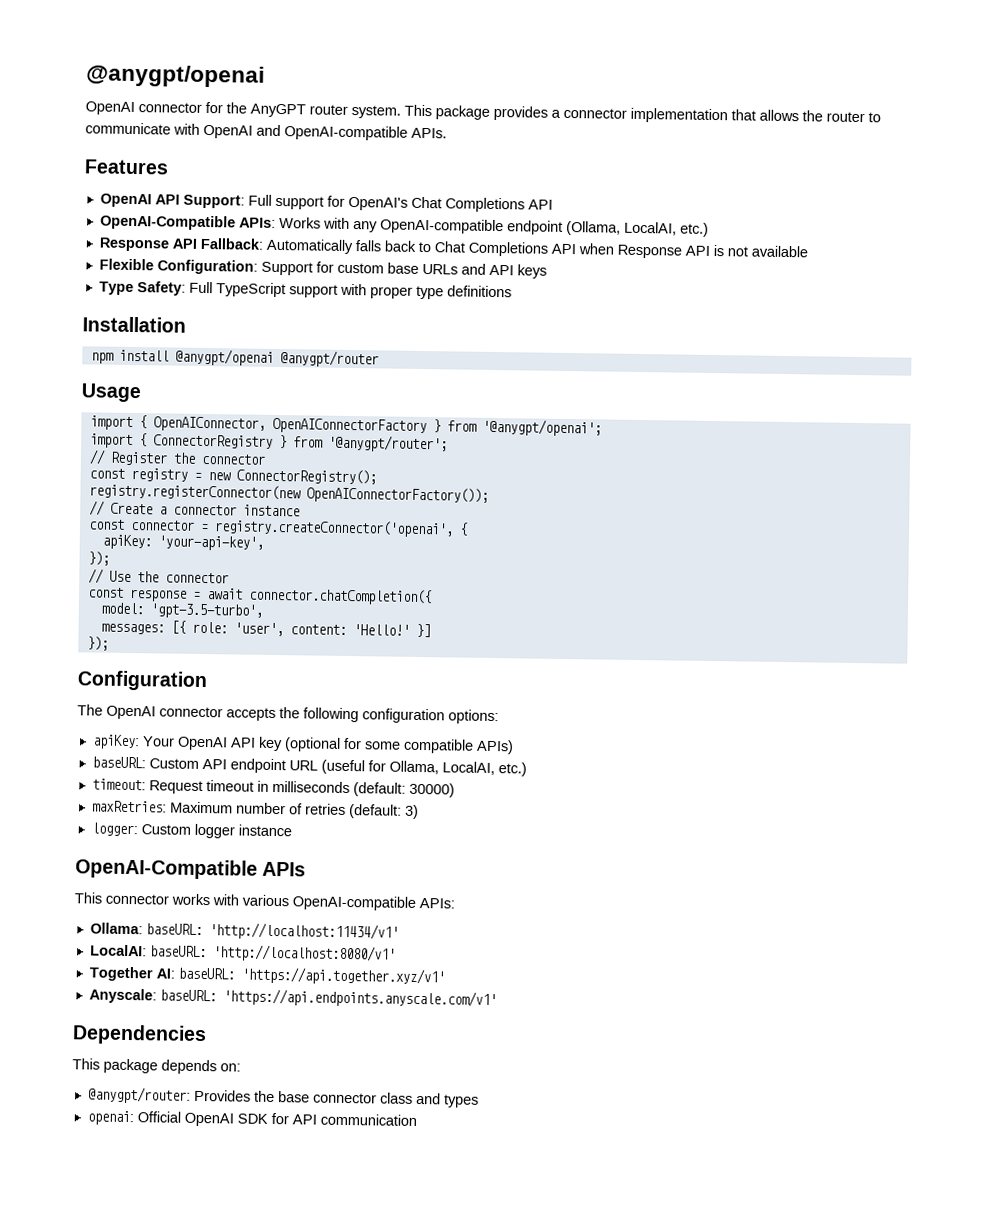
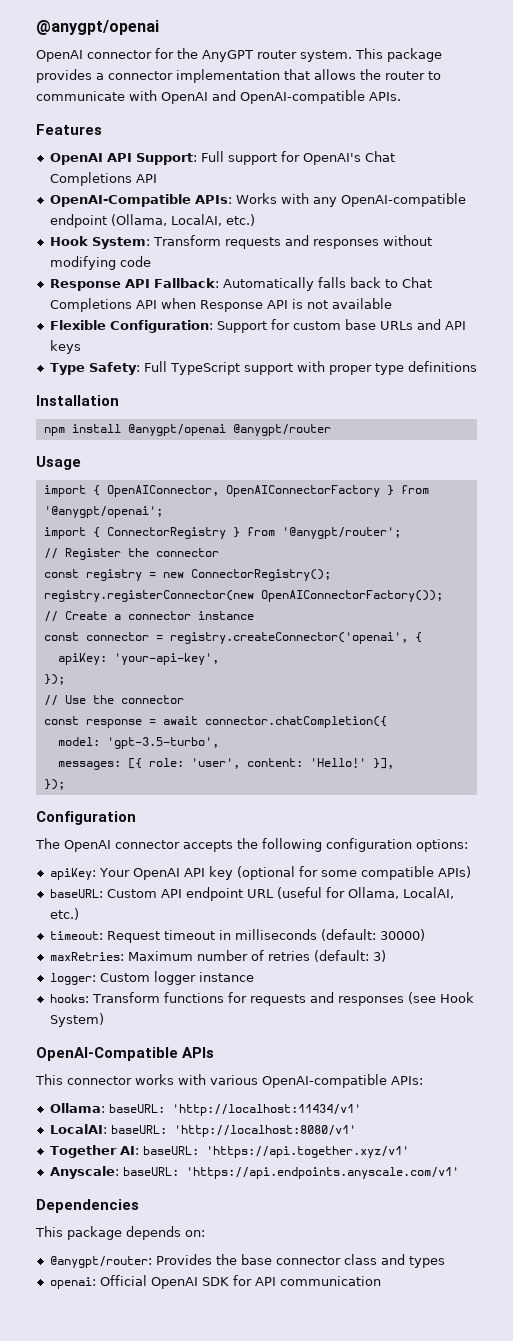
+ Hook System: Transform requests and responses without modifying code
- }]
+ }],
+ hooks: Transform functions for requests and responses (see Hook System)

